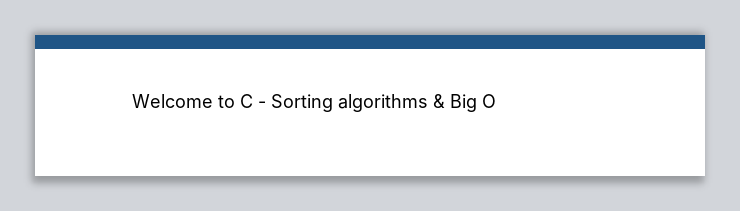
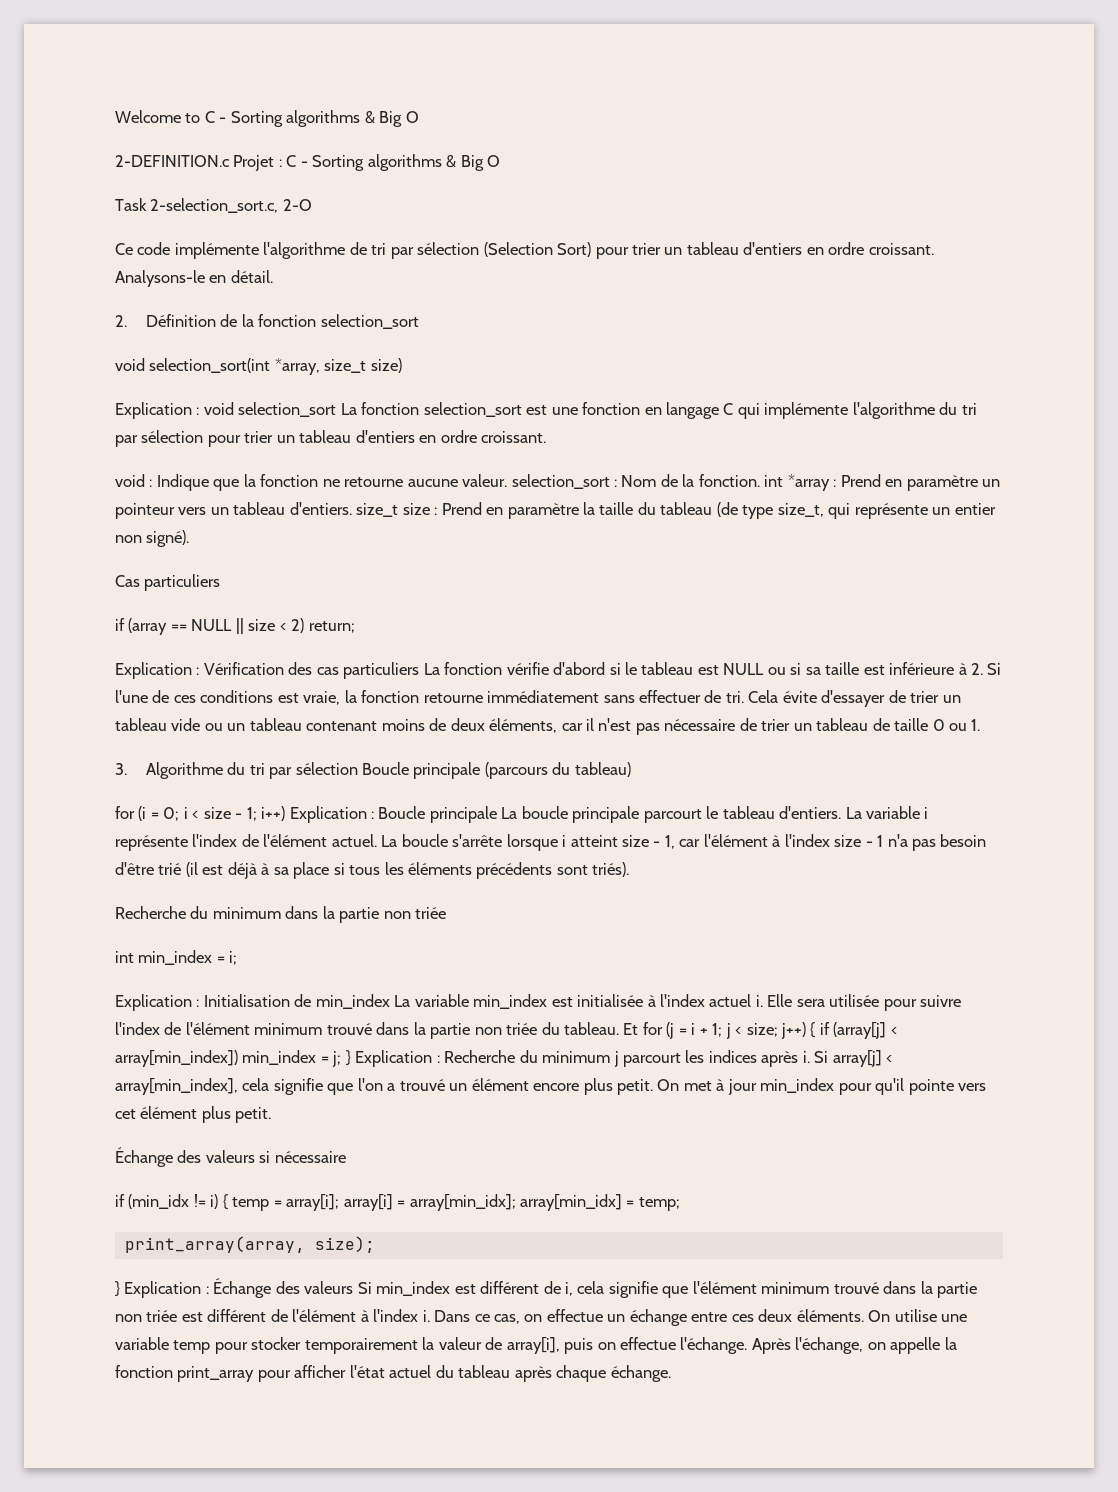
+ 2-DEFINITION.c Projet : C - Sorting algorithms & Big O
+ Task 2-selection_sort.c, 2-O
+ Ce code implémente l'algorithme de tri par sélection (Selection Sort) pour trier un tableau d'entiers en ordre croissant. Analysons-le en détail.
+ 2. Définition de la fonction selection_sort
+ void selection_sort(int *array, size_t size)
+ Explication : void selection_sort La fonction selection_sort est une fonction en langage C qui implémente l'algorithme du tri par sélection pour trier un tableau d'entiers en ordre croissant.
+ void : Indique que la fonction ne retourne aucune valeur. selection_sort : Nom de la fonction. int *array : Prend en paramètre un pointeur vers un tableau d'entiers. size_t size : Prend en paramètre la taille du tableau (de type size_t, qui représente un entier non signé).
+ Cas particuliers
+ if (array == NULL || size < 2) return;
+ Explication : Vérification des cas particuliers La fonction vérifie d'abord si le tableau est NULL ou si sa taille est inférieure à 2. Si l'une de ces conditions est vraie, la fonction retourne immédiatement sans effectuer de tri. Cela évite d'essayer de trier un tableau vide ou un tableau contenant moins de deux éléments, car il n'est pas nécessaire de trier un tableau de taille 0 ou 1.
+ 3. Algorithme du tri par sélection Boucle principale (parcours du tableau)
+ for (i = 0; i < size - 1; i++) Explication : Boucle principale La boucle principale parcourt le tableau d'entiers. La variable i représente l'index de l'élément actuel. La boucle s'arrête lorsque i atteint size - 1, car l'élément à l'index size - 1 n'a pas besoin d'être trié (il est déjà à sa place si tous les éléments précédents sont triés).
+ Recherche du minimum dans la partie non triée
+ int min_index = i;
+ Explication : Initialisation de min_index La variable min_index est initialisée à l'index actuel i. Elle sera utilisée pour suivre l'index de l'élément minimum trouvé dans la partie non triée du tableau. Et for (j = i + 1; j < size; j++) { if (array[j] < array[min_index]) min_index = j; } Explication : Recherche du minimum j parcourt les indices après i. Si array[j] < array[min_index], cela signifie que l'on a trouvé un élément encore plus petit. On met à jour min_index pour qu'il pointe vers cet élément plus petit.
+ Échange des valeurs si nécessaire
+ if (min_idx != i) { temp = array[i]; array[i] = array[min_idx]; array[min_idx] = temp;
+ print_array(array, size);
+ } Explication : Échange des valeurs Si min_index est différent de i, cela signifie que l'élément minimum trouvé dans la partie non triée est différent de l'élément à l'index i. Dans ce cas, on effectue un échange entre ces deux éléments. On utilise une variable temp pour stocker temporairement la valeur de array[i], puis on effectue l'échange. Après l'échange, on appelle la fonction print_array pour afficher l'état actuel du tableau après chaque échange.

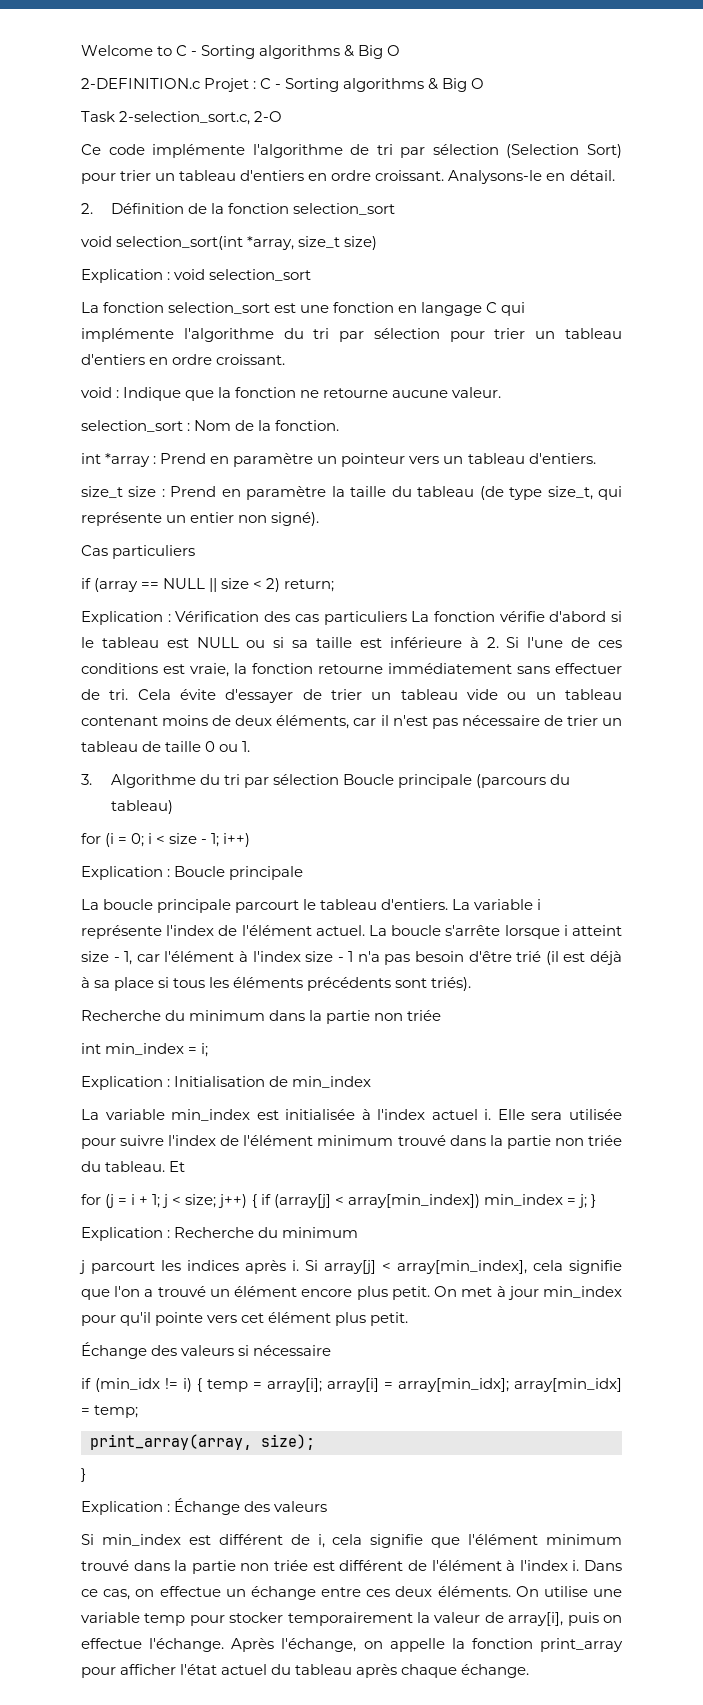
- Explication : void selection_sort La fonction selection_sort est une fonction en langage C qui implémente l'algorithme du tri par sélection pour trier un tableau d'entiers en ordre croissant.
+ Explication : void selection_sort
+ La fonction selection_sort est une fonction en langage C qui implémente l'algorithme du tri par sélection pour trier un tableau d'entiers en ordre croissant.
- void : Indique que la fonction ne retourne aucune valeur. selection_sort : Nom de la fonction. int *array : Prend en paramètre un pointeur vers un tableau d'entiers. size_t size : Prend en paramètre la taille du tableau (de type size_t, qui représente un entier non signé).
+ void : Indique que la fonction ne retourne aucune valeur.
+ selection_sort : Nom de la fonction.
+ int *array : Prend en paramètre un pointeur vers un tableau d'entiers.
+ size_t size : Prend en paramètre la taille du tableau (de type size_t, qui représente un entier non signé).
- for (i = 0; i < size - 1; i++) Explication : Boucle principale La boucle principale parcourt le tableau d'entiers.
+ for (i = 0; i < size - 1; i++)
+ Explication : Boucle principale
+ La boucle principale parcourt le tableau d'entiers.
- Explication : Initialisation de min_index La variable min_index est initialisée à l'index actuel i.
+ Explication : Initialisation de min_index
+ La variable min_index est initialisée à l'index actuel i.
- Et for (j = i + 1; j < size; j++) { if (array[j] < array[min_index]) min_index = j; } Explication : Recherche du minimum j parcourt les indices après i.
+ Et
+ for (j = i + 1; j < size; j++) { if (array[j] < array[min_index]) min_index = j; }
+ Explication : Recherche du minimum
+ j parcourt les indices après i.
  print_array(array, size);
- } Explication : Échange des valeurs Si min_index est différent de i, cela signifie que l'élément minimum trouvé dans la partie non triée est différent de l'élément à l'index i.
+ }
+ Explication : Échange des valeurs
+ Si min_index est différent de i, cela signifie que l'élément minimum trouvé dans la partie non triée est différent de l'élément à l'index i.

